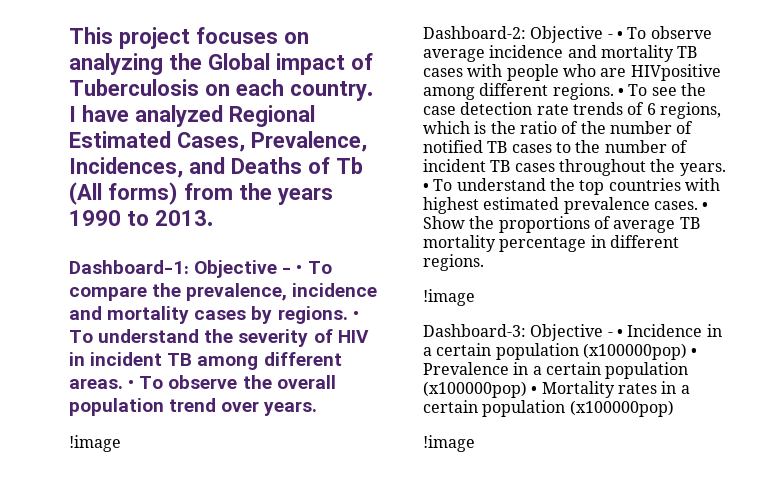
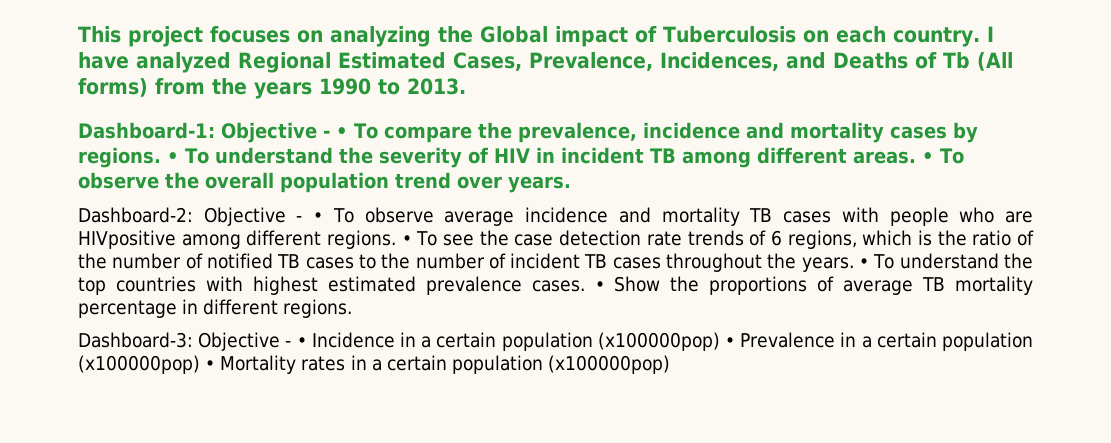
  • To observe the overall population trend over years.
- !image
  • Show the proportions of average TB mortality percentage in different regions.
- !image
  Dashboard-3: Objective - • Incidence in a certain population (x100000pop) • Prevalence in a certain population (x100000pop) • Mortality rates in a certain population (x100000pop)
- !image

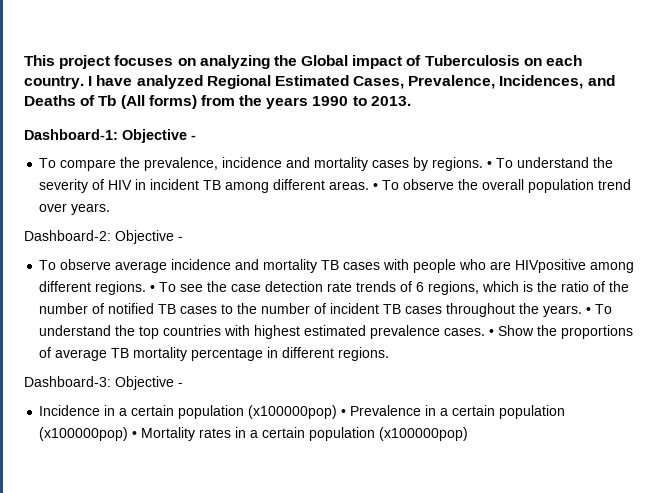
- Dashboard-1: Objective - • To compare the prevalence, incidence and mortality cases by regions.
+ Dashboard-1: Objective -
+ To compare the prevalence, incidence and mortality cases by regions.
- Dashboard-2: Objective - • To observe average incidence and mortality TB cases with people who are HIVpositive among different regions.
+ Dashboard-2: Objective -
+ To observe average incidence and mortality TB cases with people who are HIVpositive among different regions.
- Dashboard-3: Objective - • Incidence in a certain population (x100000pop) • Prevalence in a certain population (x100000pop) • Mortality rates in a certain population (x100000pop)
+ Dashboard-3: Objective -
+ Incidence in a certain population (x100000pop) • Prevalence in a certain population (x100000pop) • Mortality rates in a certain population (x100000pop)

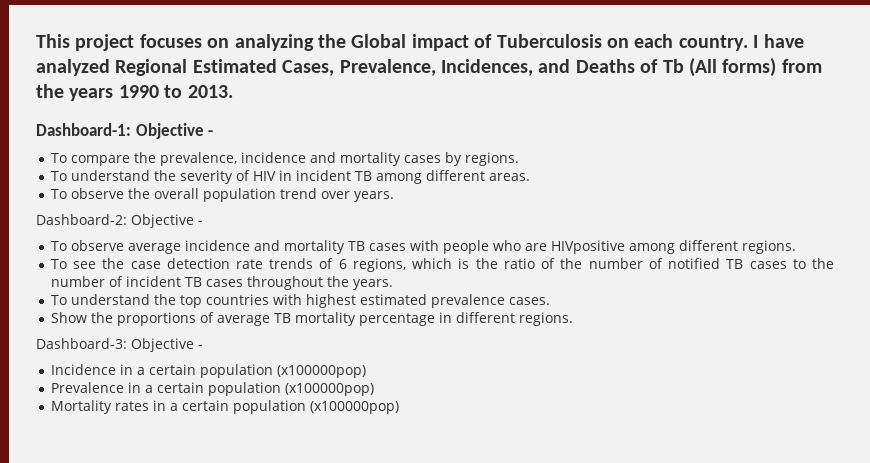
- To compare the prevalence, incidence and mortality cases by regions. • To understand the severity of HIV in incident TB among different areas. • To observe the overall population trend over years.
+ To compare the prevalence, incidence and mortality cases by regions.
+ To understand the severity of HIV in incident TB among different areas.
+ To observe the overall population trend over years.
- To observe average incidence and mortality TB cases with people who are HIVpositive among different regions. • To see the case detection rate trends of 6 regions, which is the ratio of the number of notified TB cases to the number of incident TB cases throughout the years. • To understand the top countries with highest estimated prevalence cases. • Show the proportions of average TB mortality percentage in different regions.
+ To observe average incidence and mortality TB cases with people who are HIVpositive among different regions.
+ To see the case detection rate trends of 6 regions, which is the ratio of the number of notified TB cases to the number of incident TB cases throughout the years.
+ To understand the top countries with highest estimated prevalence cases.
+ Show the proportions of average TB mortality percentage in different regions.
- Incidence in a certain population (x100000pop) • Prevalence in a certain population (x100000pop) • Mortality rates in a certain population (x100000pop)
+ Incidence in a certain population (x100000pop)
+ Prevalence in a certain population (x100000pop)
+ Mortality rates in a certain population (x100000pop)

